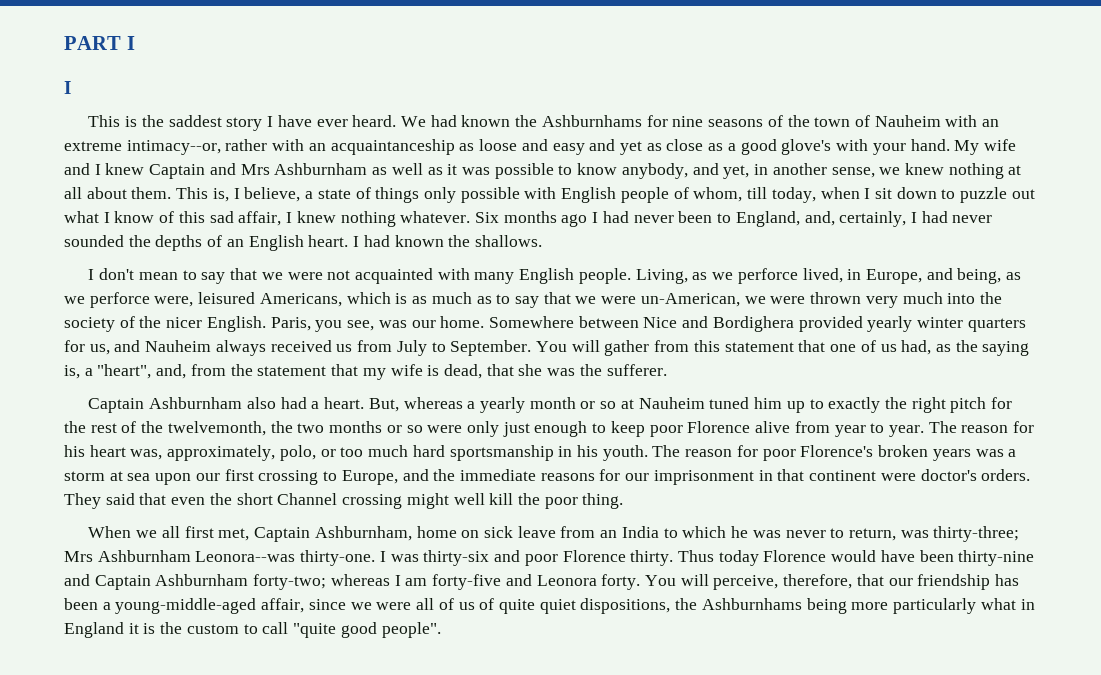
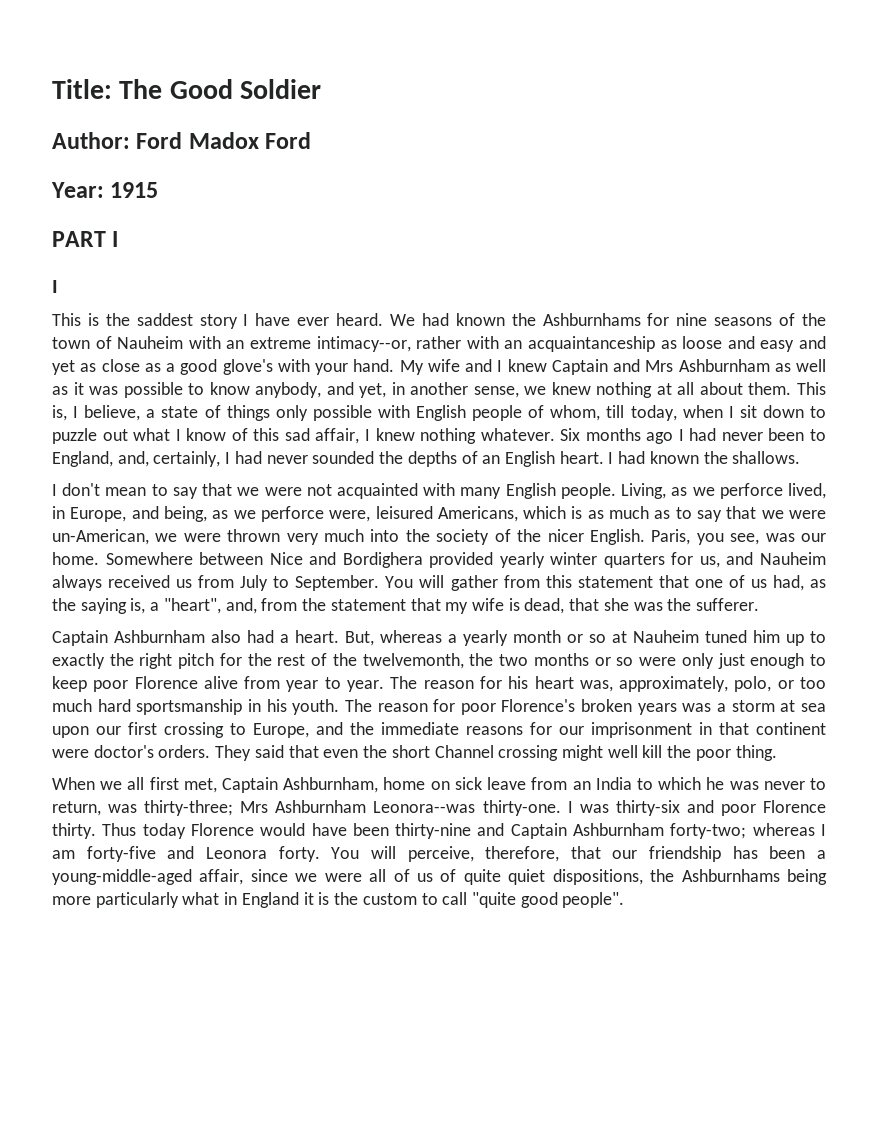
+ Title: The Good Soldier
+ Author: Ford Madox Ford
+ Year: 1915

